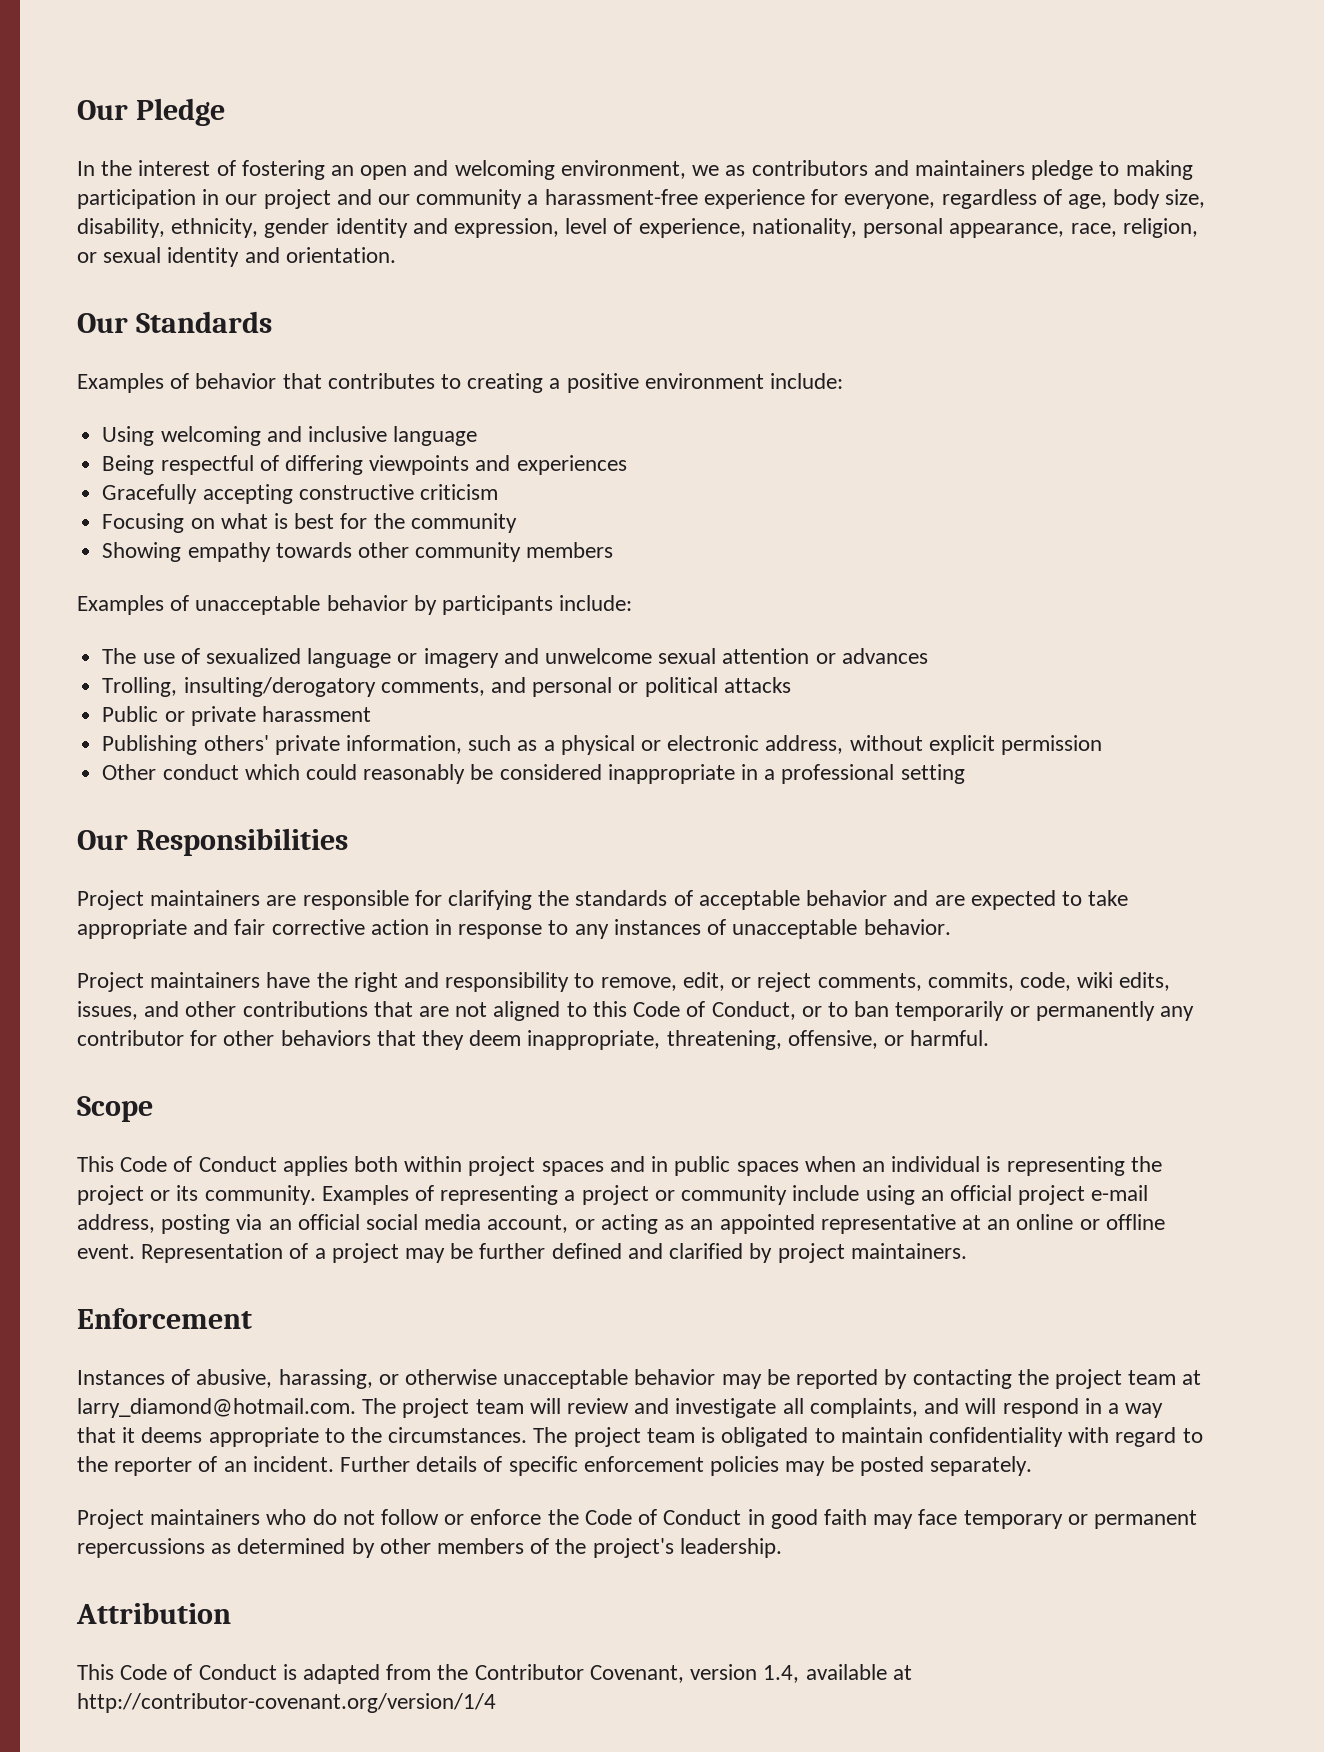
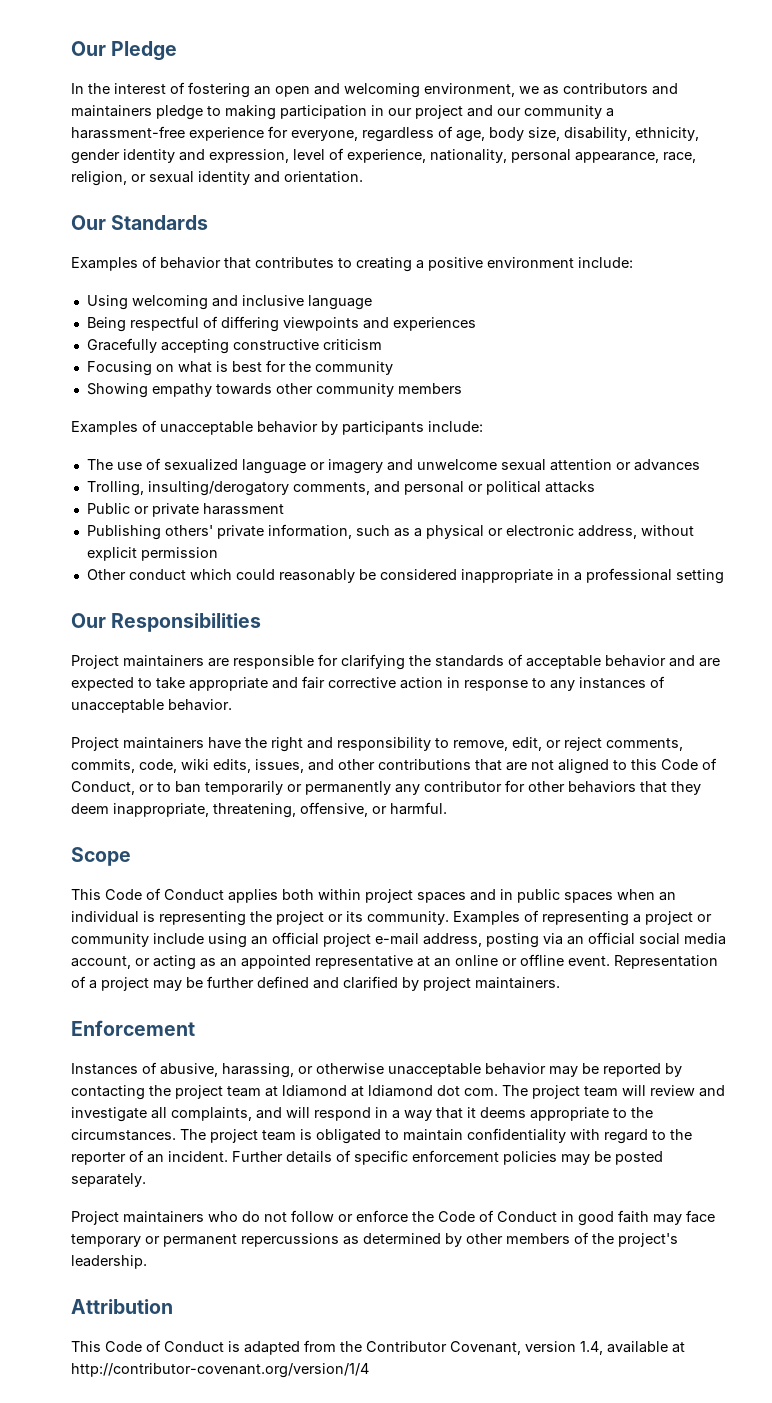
- Instances of abusive, harassing, or otherwise unacceptable behavior may be reported by contacting the project team at larry_diamond@hotmail.com. The project team will review and investigate all complaints, and will respond in a way that it deems appropriate to the circumstances.
+ Instances of abusive, harassing, or otherwise unacceptable behavior may be reported by contacting the project team at ldiamond at ldiamond dot com. The project team will review and investigate all complaints, and will respond in a way that it deems appropriate to the circumstances.

